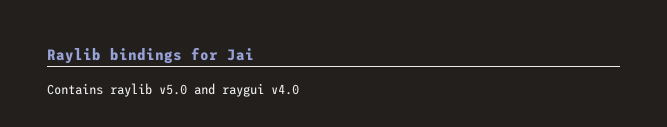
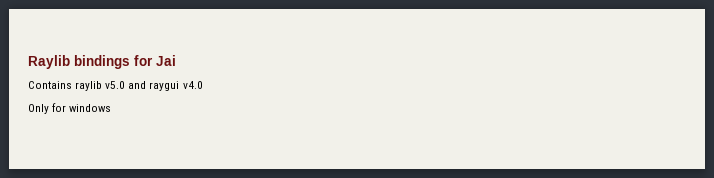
+ Only for windows

